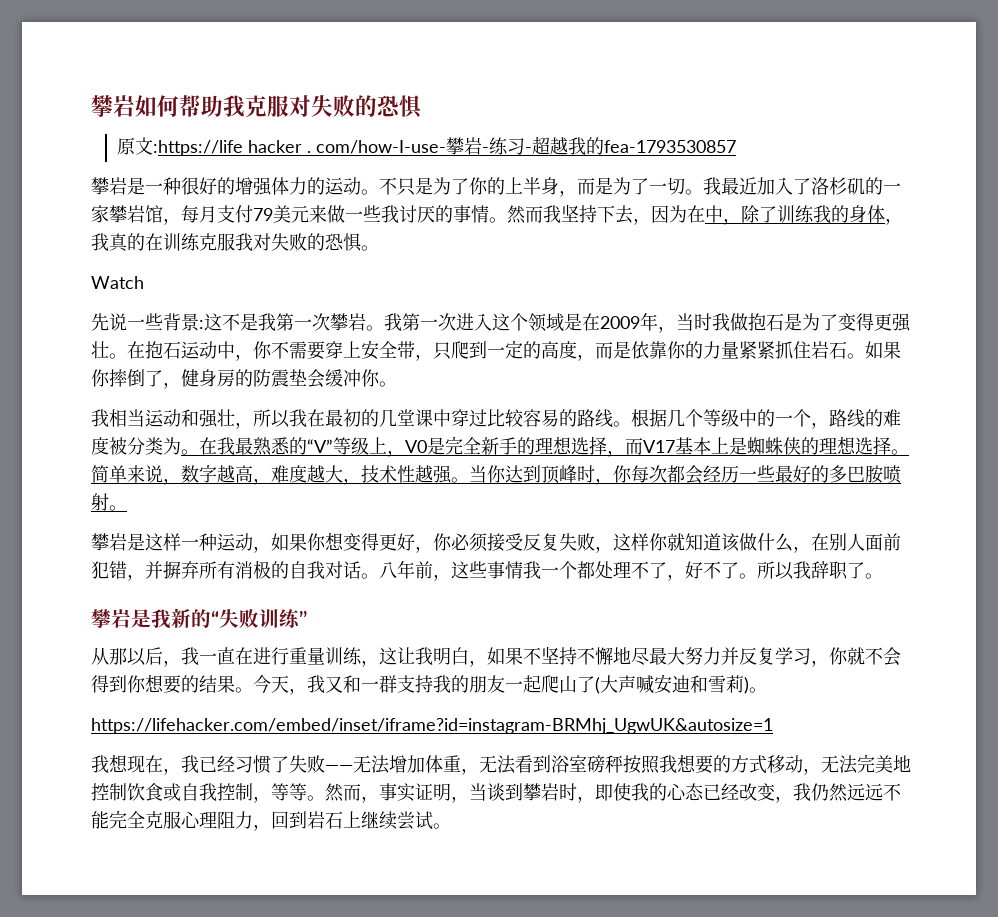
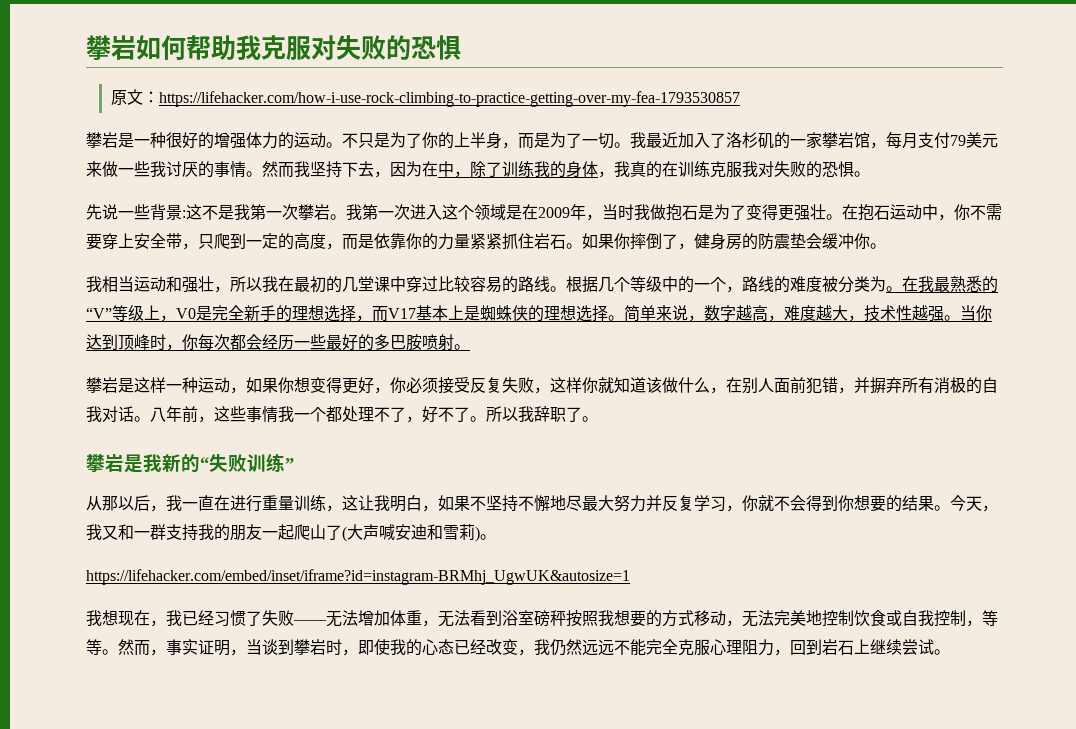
- 原文:https://life hacker . com/how-I-use-攀岩-练习-超越我的fea-1793530857
+ 原文：https://lifehacker.com/how-i-use-rock-climbing-to-practice-getting-over-my-fea-1793530857
- Watch

